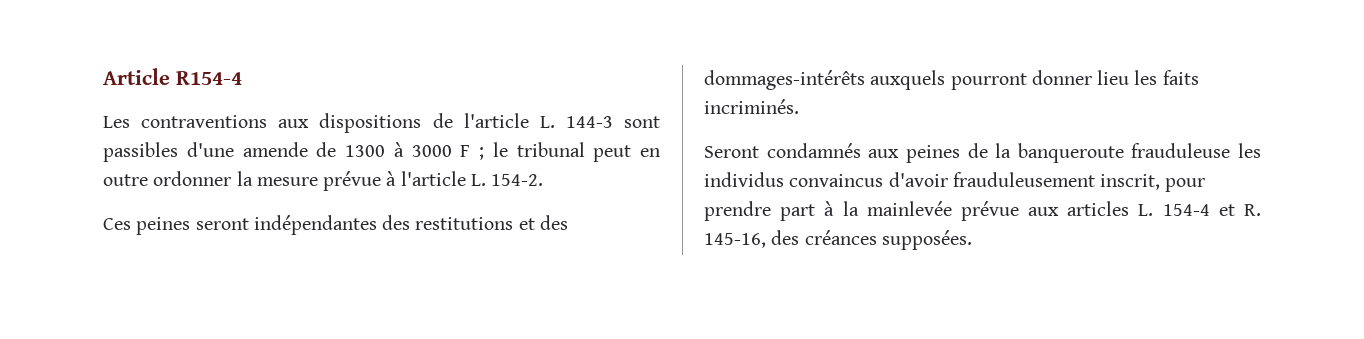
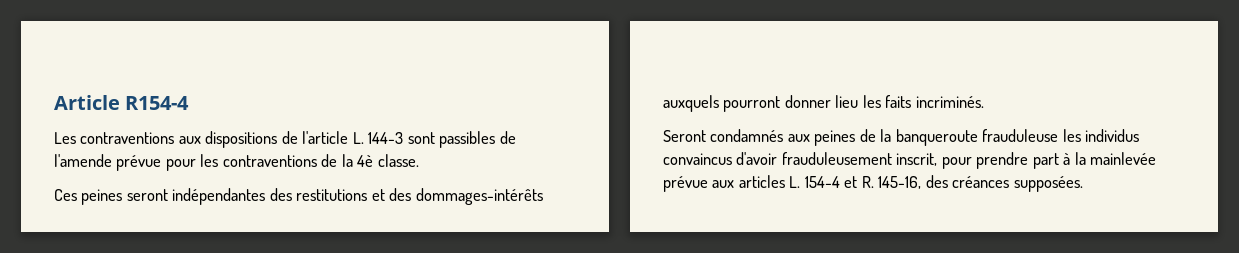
- Les contraventions aux dispositions de l'article L. 144-3 sont passibles d'une amende de 1300 à 3000 F ; le tribunal peut en outre ordonner la mesure prévue à l'article L. 154-2.
+ Les contraventions aux dispositions de l'article L. 144-3 sont passibles de l'amende prévue pour les contraventions de la 4è classe.

